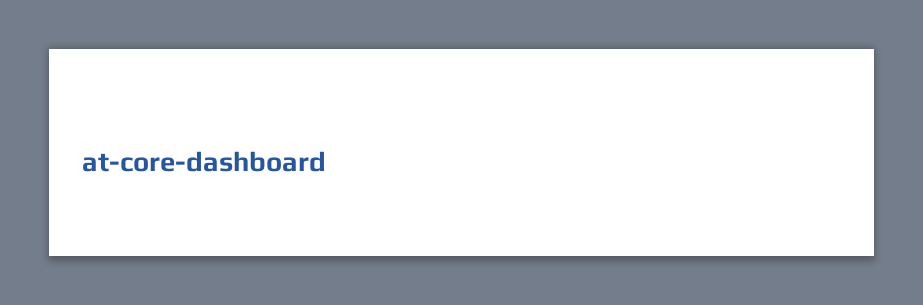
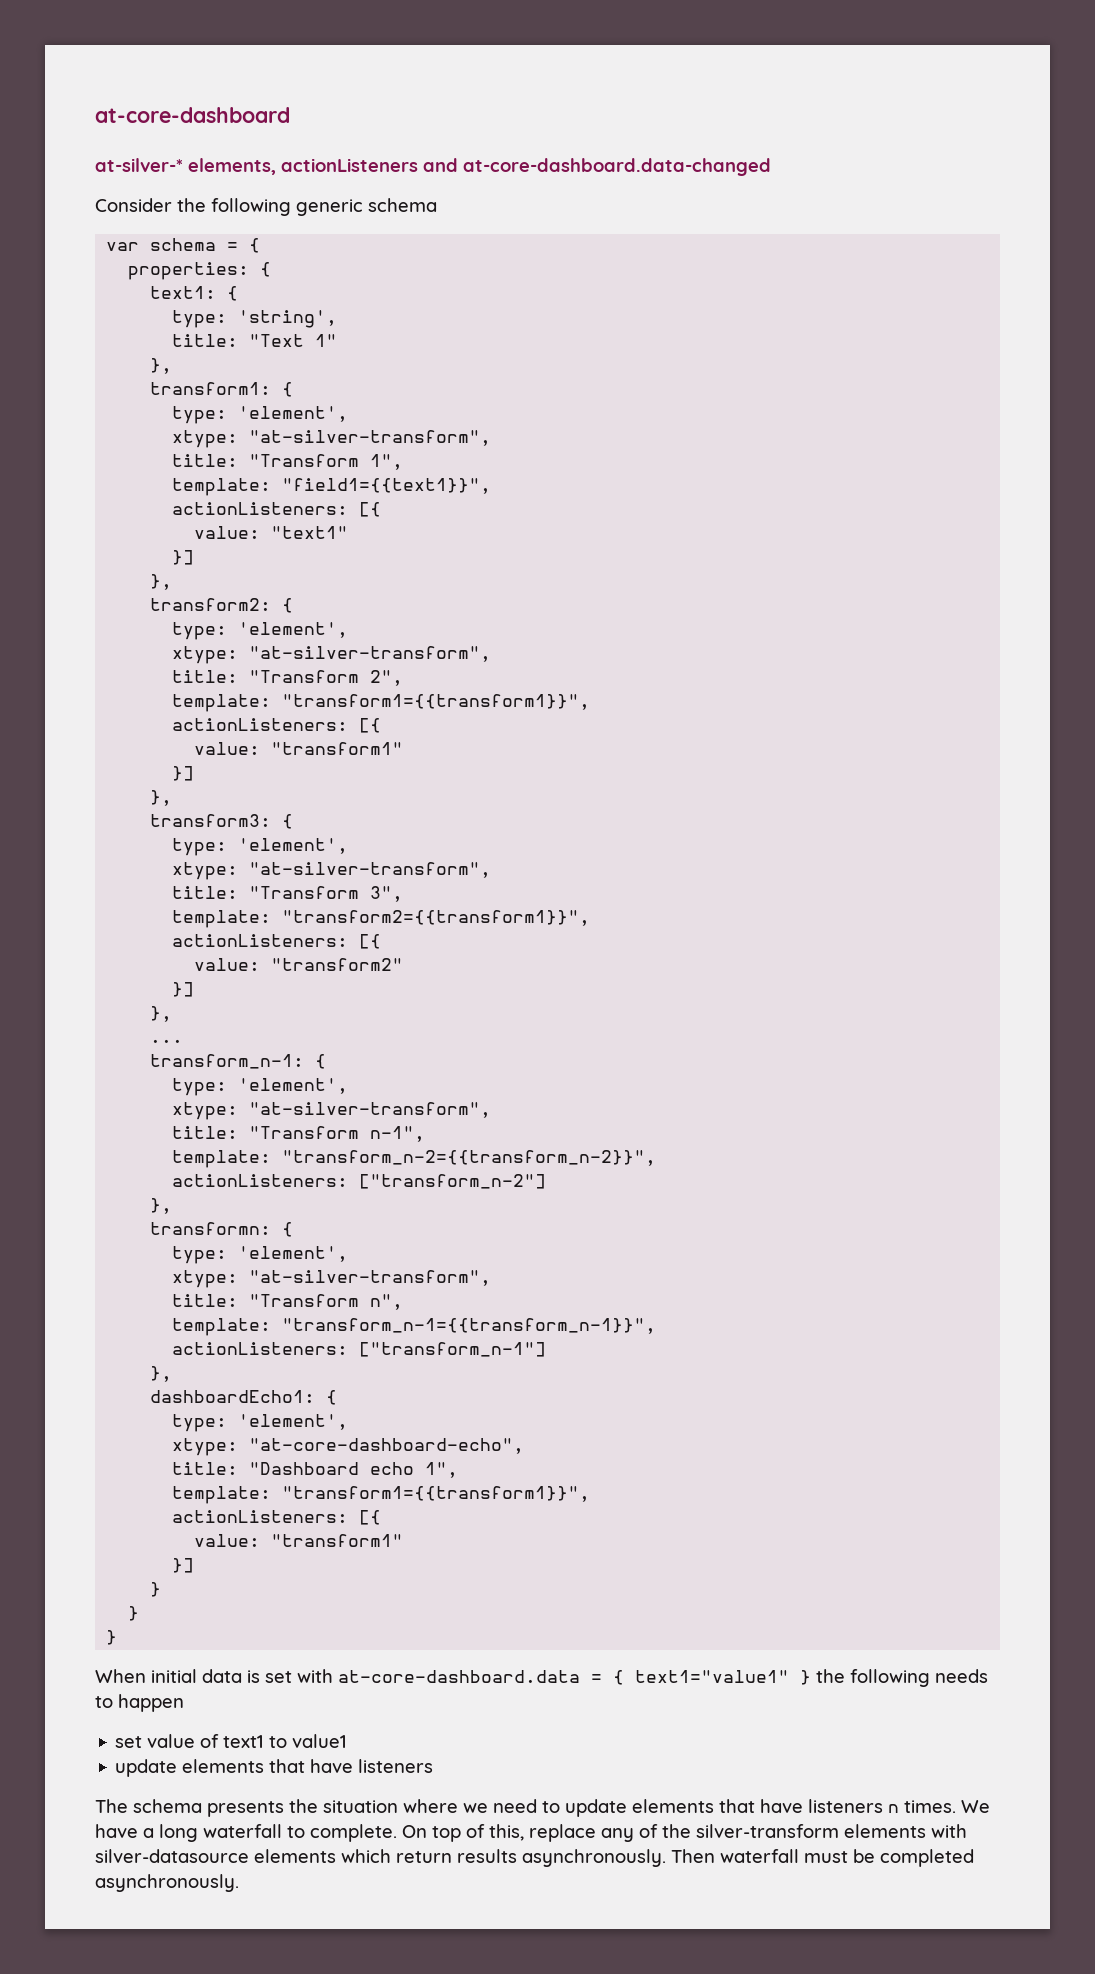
+ at-silver-* elements, actionListeners and at-core-dashboard.data-changed
+ Consider the following generic schema
+ var schema = {
+ properties: {
+ text1: {
+ type: 'string',
+ title: "Text 1"
+ },
+ transform1: {
+ type: 'element',
+ xtype: "at-silver-transform",
+ title: "Transform 1",
+ template: "field1={{text1}}",
+ actionListeners: [{
+ value: "text1"
+ }]
+ },
+ transform2: {
+ type: 'element',
+ xtype: "at-silver-transform",
+ title: "Transform 2",
+ template: "transform1={{transform1}}",
+ actionListeners: [{
+ value: "transform1"
+ }]
+ },
+ transform3: {
+ type: 'element',
+ xtype: "at-silver-transform",
+ title: "Transform 3",
+ template: "transform2={{transform1}}",
+ actionListeners: [{
+ value: "transform2"
+ }]
+ },
+ ...
+ transform_n-1: {
+ type: 'element',
+ xtype: "at-silver-transform",
+ title: "Transform n-1",
+ template: "transform_n-2={{transform_n-2}}",
+ actionListeners: ["transform_n-2"]
+ },
+ transformn: {
+ type: 'element',
+ xtype: "at-silver-transform",
+ title: "Transform n",
+ template: "transform_n-1={{transform_n-1}}",
+ actionListeners: ["transform_n-1"]
+ },
+ dashboardEcho1: {
+ type: 'element',
+ xtype: "at-core-dashboard-echo",
+ title: "Dashboard echo 1",
+ template: "transform1={{transform1}}",
+ actionListeners: [{
+ value: "transform1"
+ }]
+ }
+ }
+ }
+ When initial data is set with at-core-dashboard.data = { text1="value1" } the following needs to happen
+ set value of text1 to value1
+ update elements that have listeners
+ The schema presents the situation where we need to update elements that have listeners n times. We have a long waterfall to complete. On top of this, replace any of the silver-transform elements with silver-datasource elements which return results asynchronously. Then waterfall must be completed asynchronously.

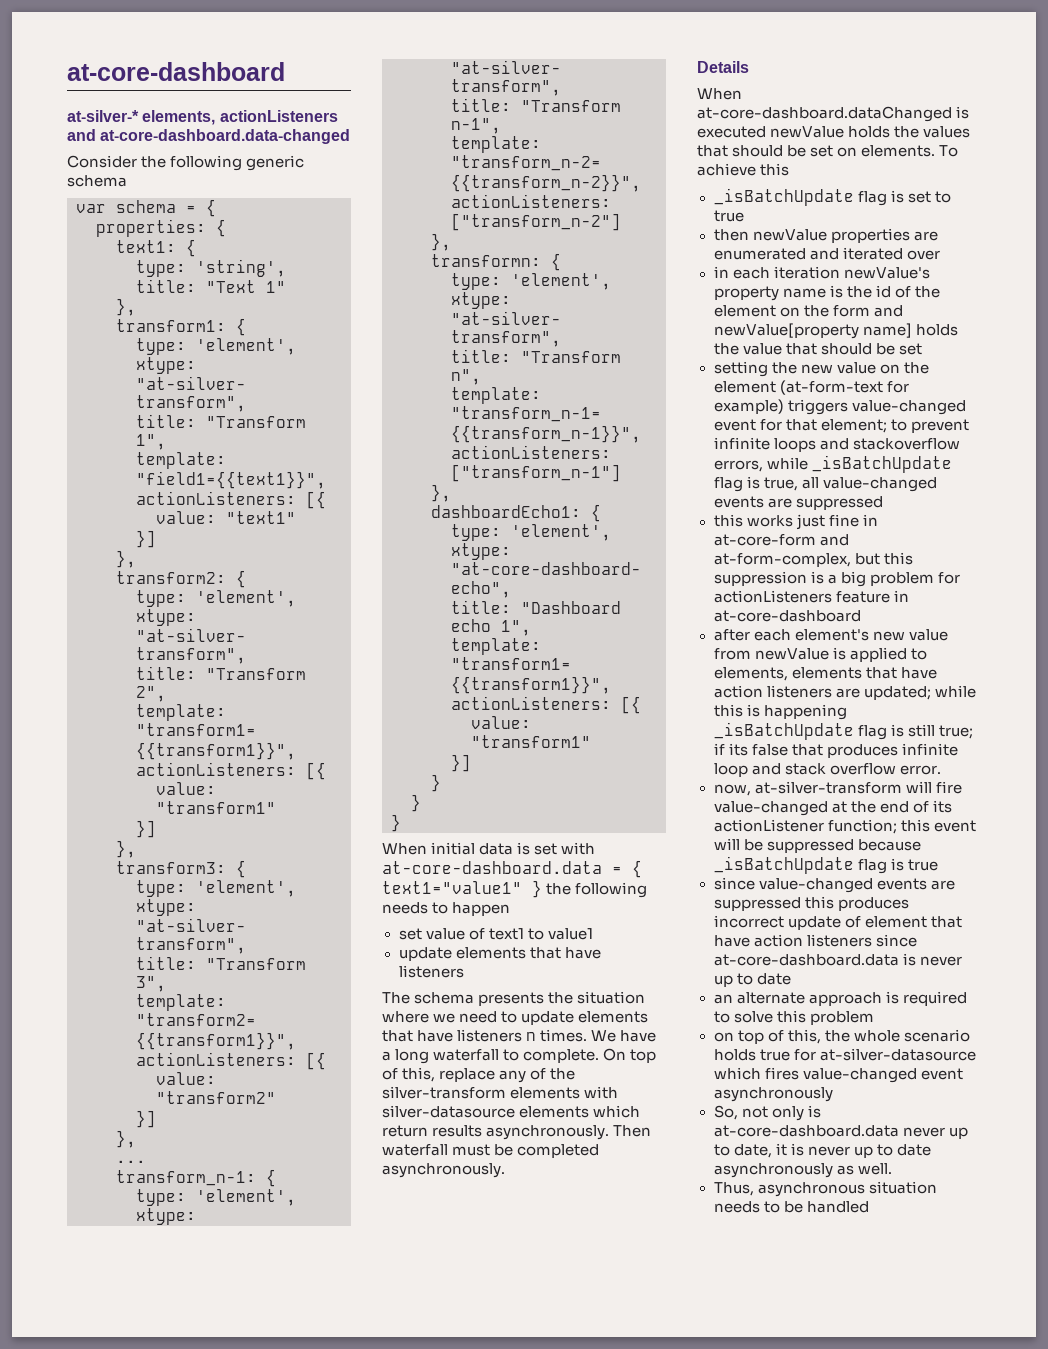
+ Details
+ When at-core-dashboard.dataChanged is executed newValue holds the values that should be set on elements. To achieve this
+ _isBatchUpdate flag is set to true
+ then newValue properties are enumerated and iterated over
+ in each iteration newValue's property name is the id of the element on the form and newValue[property name] holds the value that should be set
+ setting the new value on the element (at-form-text for example) triggers value-changed event for that element; to prevent infinite loops and stackoverflow errors, while _isBatchUpdate flag is true, all value-changed events are suppressed
+ this works just fine in at-core-form and at-form-complex, but this suppression is a big problem for actionListeners feature in at-core-dashboard
+ after each element's new value from newValue is applied to elements, elements that have action listeners are updated; while this is happening _isBatchUpdate flag is still true; if its false that produces infinite loop and stack overflow error.
+ now, at-silver-transform will fire value-changed at the end of its actionListener function; this event will be suppressed because _isBatchUpdate flag is true
+ since value-changed events are suppressed this produces incorrect update of element that have action listeners since at-core-dashboard.data is never up to date
+ an alternate approach is required to solve this problem
+ on top of this, the whole scenario holds true for at-silver-datasource which fires value-changed event asynchronously
+ So, not only is at-core-dashboard.data never up to date, it is never up to date asynchronously as well.
+ Thus, asynchronous situation needs to be handled

